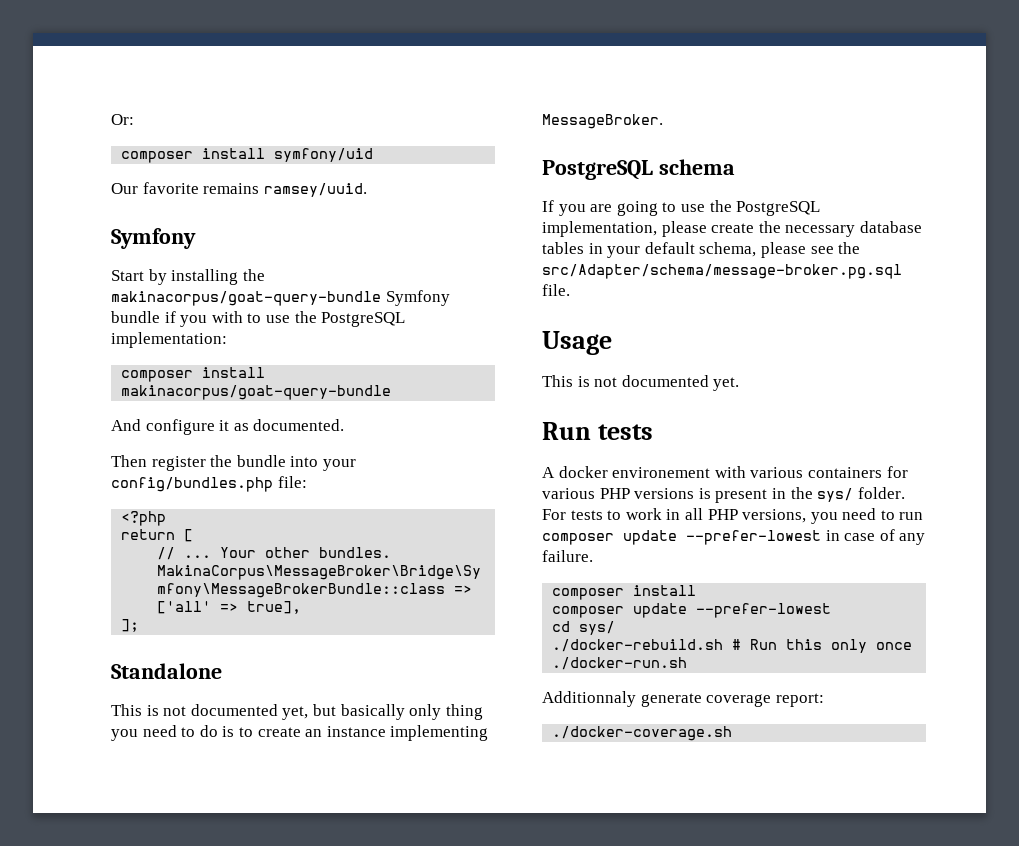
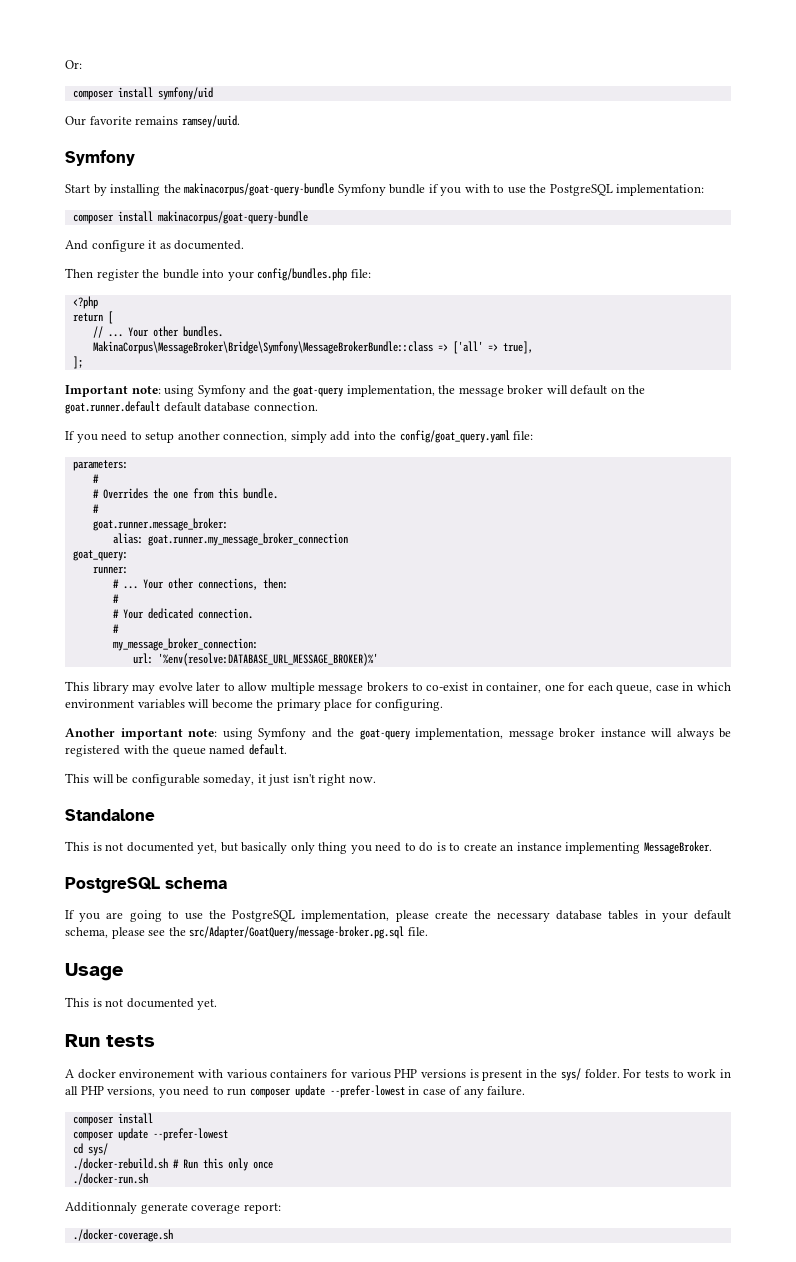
+ Important note: using Symfony and the goat-query implementation, the message broker will default on the goat.runner.default default database connection.
+ If you need to setup another connection, simply add into the config/goat_query.yaml file:
+ parameters:
+ #
+ # Overrides the one from this bundle.
+ #
+ goat.runner.message_broker:
+ alias: goat.runner.my_message_broker_connection
+ goat_query:
+ runner:
+ # ... Your other connections, then:
+ #
+ # Your dedicated connection.
+ #
+ my_message_broker_connection:
+ url: '%env(resolve:DATABASE_URL_MESSAGE_BROKER)%'
+ This library may evolve later to allow multiple message brokers to co-exist in container, one for each queue, case in which environment variables will become the primary place for configuring.
+ Another important note: using Symfony and the goat-query implementation, message broker instance will always be registered with the queue named default.
+ This will be configurable someday, it just isn't right now.
- If you are going to use the PostgreSQL implementation, please create the necessary database tables in your default schema, please see the src/Adapter/schema/message-broker.pg.sql file.
+ If you are going to use the PostgreSQL implementation, please create the necessary database tables in your default schema, please see the src/Adapter/GoatQuery/message-broker.pg.sql file.

